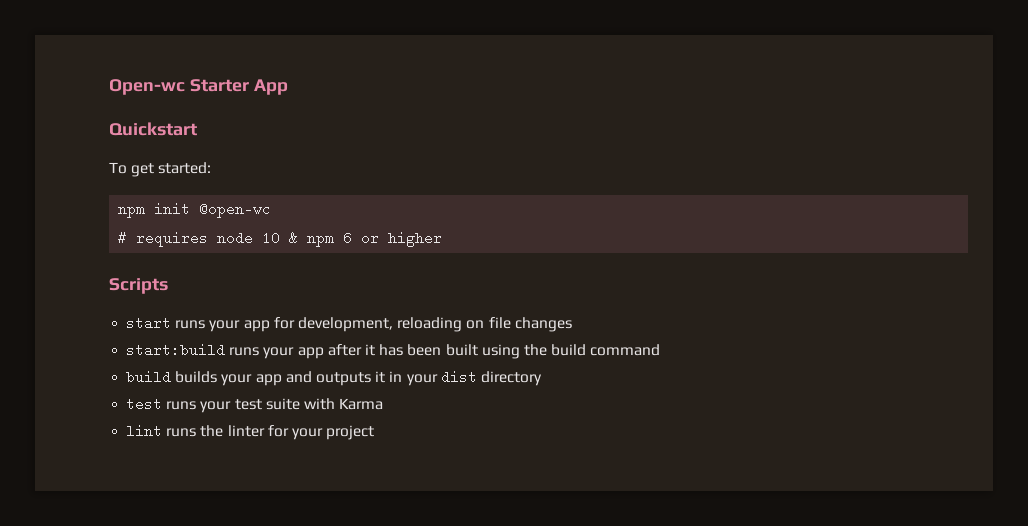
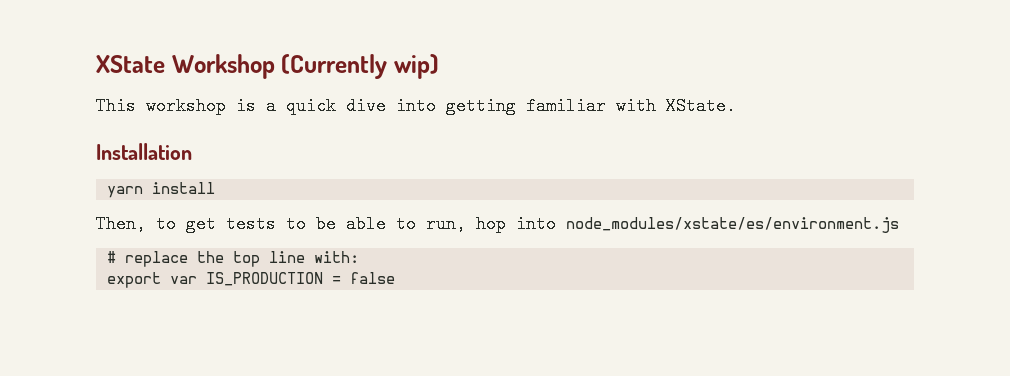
- Open-wc Starter App
- Quickstart
- To get started:
- npm init @open-wc
- # requires node 10 & npm 6 or higher
- Scripts
- start runs your app for development, reloading on file changes
- start:build runs your app after it has been built using the build command
- build builds your app and outputs it in your dist directory
- test runs your test suite with Karma
- lint runs the linter for your project
+ XState Workshop (Currently wip)
+ This workshop is a quick dive into getting familiar with XState.
+ Installation
+ yarn install
+ Then, to get tests to be able to run, hop into node_modules/xstate/es/environment.js
+ # replace the top line with:
+ export var IS_PRODUCTION = false

